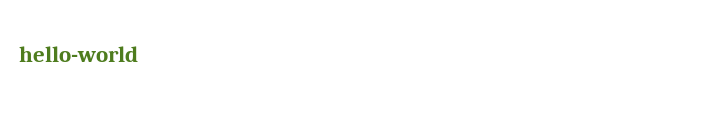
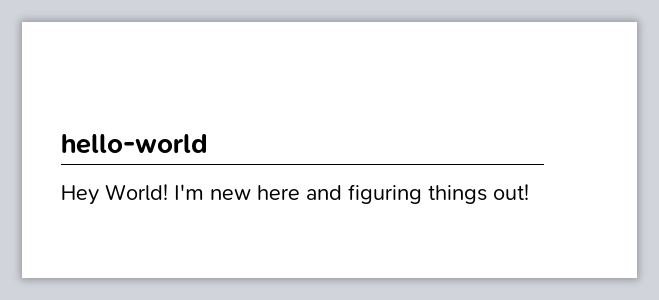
+ Hey World! I'm new here and figuring things out!

